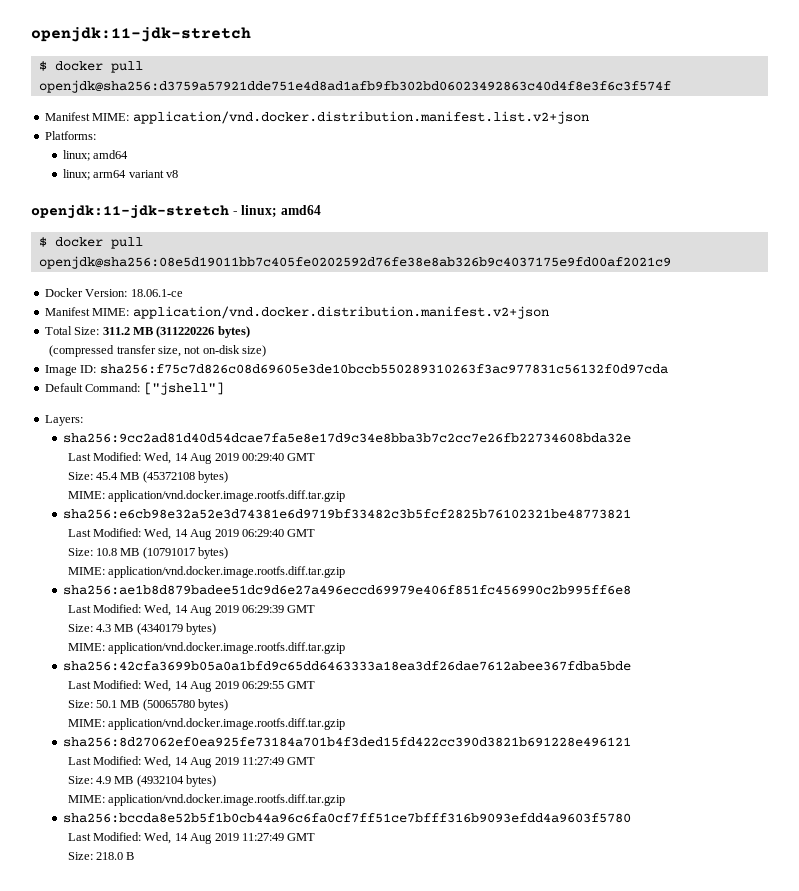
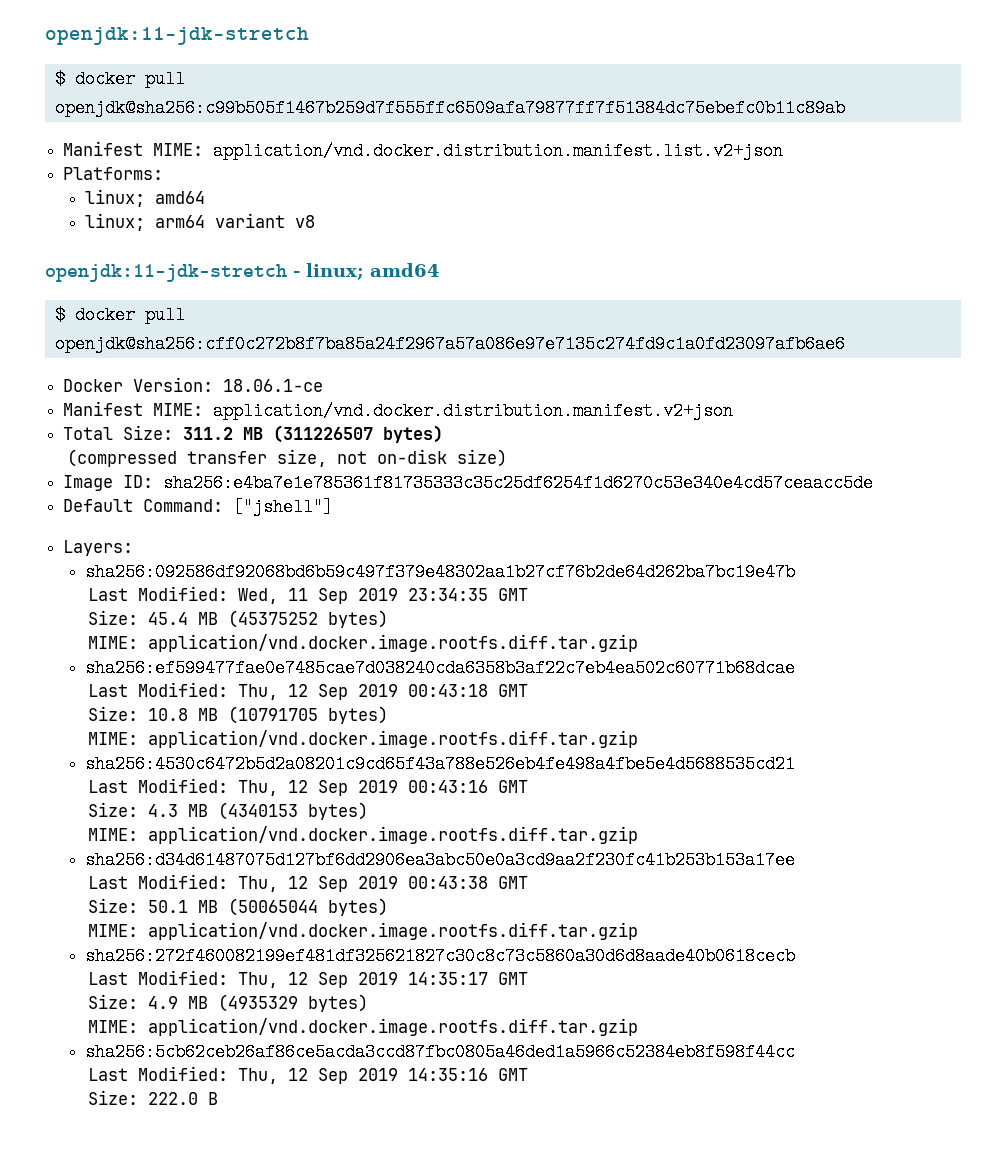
- $ docker pull openjdk@sha256:d3759a57921dde751e4d8ad1afb9fb302bd06023492863c40d4f8e3f6c3f574f
+ $ docker pull openjdk@sha256:c99b505f1467b259d7f555ffc6509afa79877ff7f51384dc75ebefc0b11c89ab
- $ docker pull openjdk@sha256:08e5d19011bb7c405fe0202592d76fe38e8ab326b9c4037175e9fd00af2021c9
+ $ docker pull openjdk@sha256:cff0c272b8f7ba85a24f2967a57a086e97e7135c274fd9c1a0fd23097afb6ae6
- Total Size: 311.2 MB (311220226 bytes)
+ Total Size: 311.2 MB (311226507 bytes)
- Image ID: sha256:f75c7d826c08d69605e3de10bccb550289310263f3ac977831c56132f0d97cda
+ Image ID: sha256:e4ba7e1e785361f81735333c35c25df6254f1d6270c53e340e4cd57ceaacc5de
- sha256:9cc2ad81d40d54dcae7fa5e8e17d9c34e8bba3b7c2cc7e26fb22734608bda32e
- Last Modified: Wed, 14 Aug 2019 00:29:40 GMT
+ sha256:092586df92068bd6b59c497f379e48302aa1b27cf76b2de64d262ba7bc19e47b
+ Last Modified: Wed, 11 Sep 2019 23:34:35 GMT
- Size: 45.4 MB (45372108 bytes)
+ Size: 45.4 MB (45375252 bytes)
  MIME: application/vnd.docker.image.rootfs.diff.tar.gzip
- sha256:e6cb98e32a52e3d74381e6d9719bf33482c3b5fcf2825b76102321be48773821
- Last Modified: Wed, 14 Aug 2019 06:29:40 GMT
+ sha256:ef599477fae0e7485cae7d038240cda6358b3af22c7eb4ea502c60771b68dcae
+ Last Modified: Thu, 12 Sep 2019 00:43:18 GMT
- Size: 10.8 MB (10791017 bytes)
+ Size: 10.8 MB (10791705 bytes)
  MIME: application/vnd.docker.image.rootfs.diff.tar.gzip
- sha256:ae1b8d879badee51dc9d6e27a496eccd69979e406f851fc456990c2b995ff6e8
- Last Modified: Wed, 14 Aug 2019 06:29:39 GMT
+ sha256:4530c6472b5d2a08201c9cd65f43a788e526eb4fe498a4fbe5e4d5688535cd21
+ Last Modified: Thu, 12 Sep 2019 00:43:16 GMT
- Size: 4.3 MB (4340179 bytes)
+ Size: 4.3 MB (4340153 bytes)
  MIME: application/vnd.docker.image.rootfs.diff.tar.gzip
- sha256:42cfa3699b05a0a1bfd9c65dd6463333a18ea3df26dae7612abee367fdba5bde
- Last Modified: Wed, 14 Aug 2019 06:29:55 GMT
+ sha256:d34d61487075d127bf6dd2906ea3abc50e0a3cd9aa2f230fc41b253b153a17ee
+ Last Modified: Thu, 12 Sep 2019 00:43:38 GMT
- Size: 50.1 MB (50065780 bytes)
+ Size: 50.1 MB (50065044 bytes)
  MIME: application/vnd.docker.image.rootfs.diff.tar.gzip
- sha256:8d27062ef0ea925fe73184a701b4f3ded15fd422cc390d3821b691228e496121
- Last Modified: Wed, 14 Aug 2019 11:27:49 GMT
+ sha256:272f460082199ef481df325621827c30c8c73c5860a30d6d8aade40b0618cecb
+ Last Modified: Thu, 12 Sep 2019 14:35:17 GMT
- Size: 4.9 MB (4932104 bytes)
+ Size: 4.9 MB (4935329 bytes)
  MIME: application/vnd.docker.image.rootfs.diff.tar.gzip
- sha256:bccda8e52b5f1b0cb44a96c6fa0cf7ff51ce7bfff316b9093efdd4a9603f5780
- Last Modified: Wed, 14 Aug 2019 11:27:49 GMT
- Size: 218.0 B
+ sha256:5cb62ceb26af86ce5acda3ccd87fbc0805a46ded1a5966c52384eb8f598f44cc
+ Last Modified: Thu, 12 Sep 2019 14:35:16 GMT
+ Size: 222.0 B

